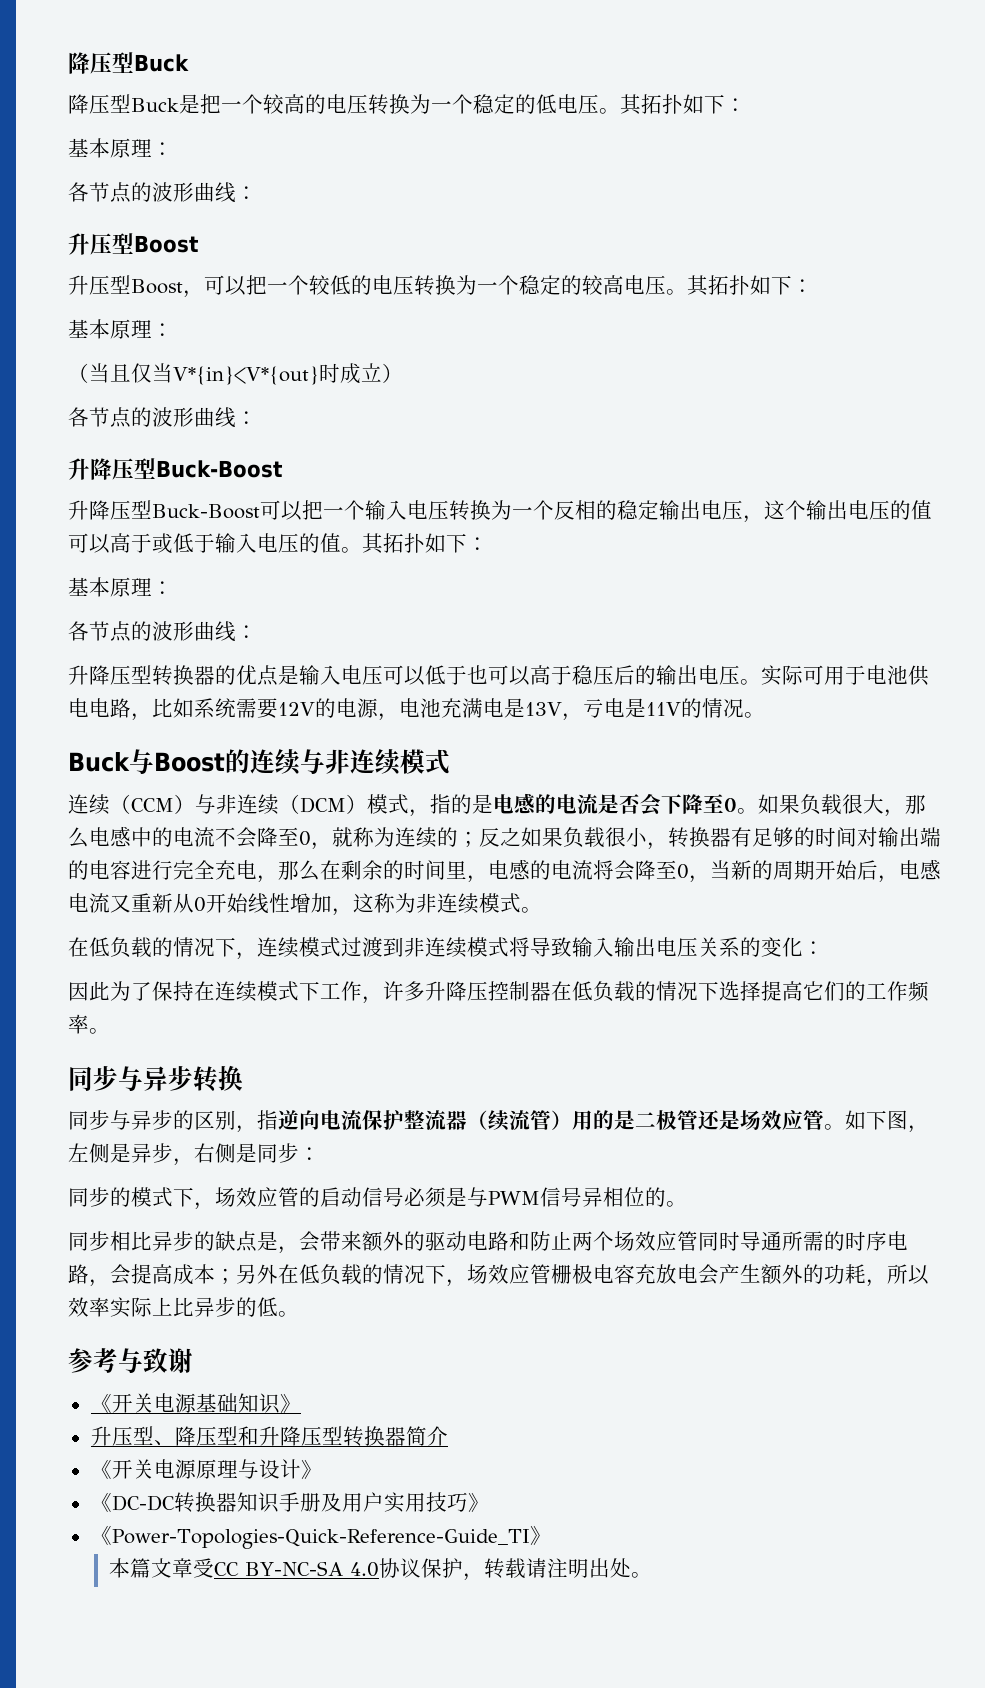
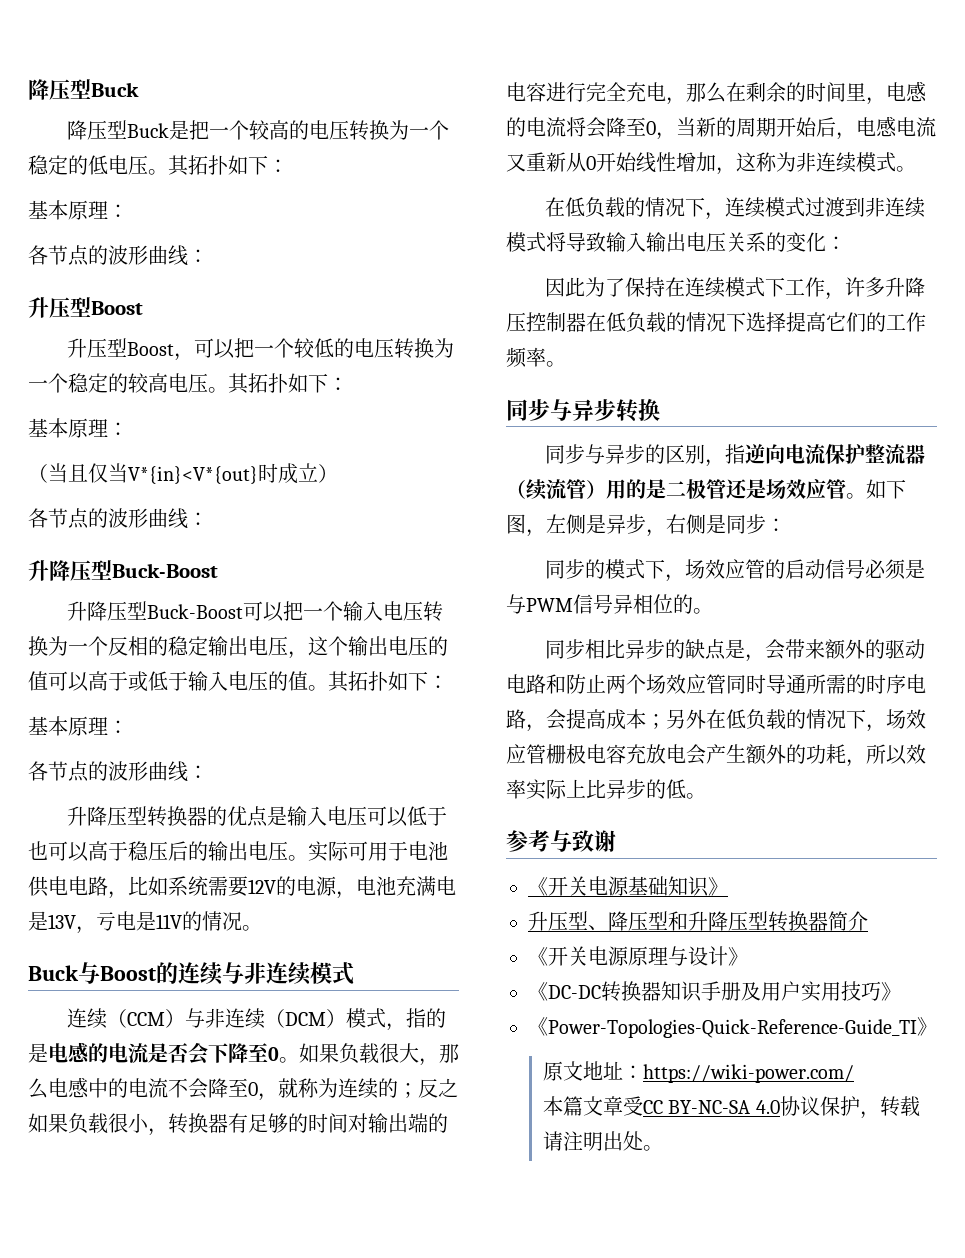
+ 原文地址：https://wiki-power.com/

